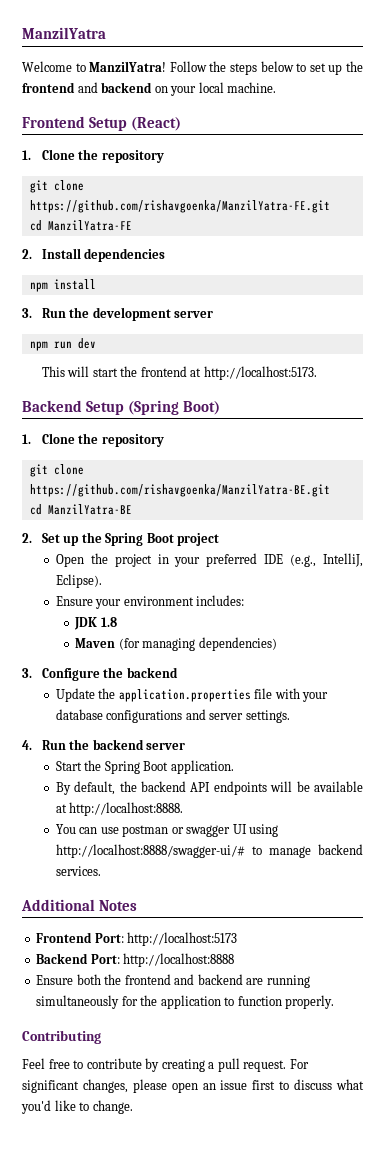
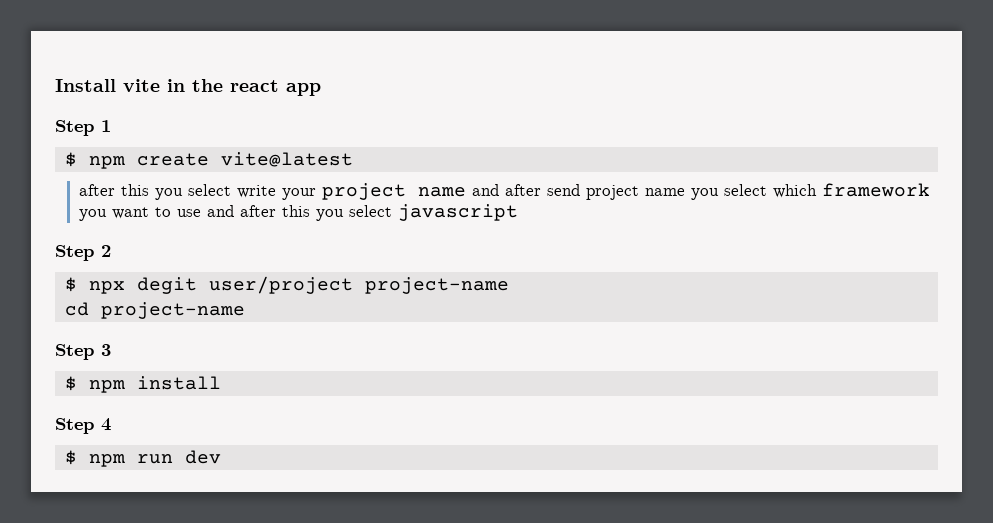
- ManzilYatra
- Welcome to ManzilYatra! Follow the steps below to set up the frontend and backend on your local machine.
- Frontend Setup (React)
- 1. Clone the repository
- git clone https://github.com/rishavgoenka/ManzilYatra-FE.git
- cd ManzilYatra-FE
- 2. Install dependencies
- npm install
- 3. Run the development server
- npm run dev
- This will start the frontend at http://localhost:5173.
- Backend Setup (Spring Boot)
- 1. Clone the repository
- git clone https://github.com/rishavgoenka/ManzilYatra-BE.git
- cd ManzilYatra-BE
- 2. Set up the Spring Boot project
- Open the project in your preferred IDE (e.g., IntelliJ, Eclipse).
- Ensure your environment includes:
- JDK 1.8
- Maven (for managing dependencies)
- 3. Configure the backend
- Update the application.properties file with your database configurations and server settings.
- 4. Run the backend server
- Start the Spring Boot application.
- By default, the backend API endpoints will be available at http://localhost:8888.
- You can use postman or swagger UI using http://localhost:8888/swagger-ui/# to manage backend services.
- Additional Notes
- Frontend Port: http://localhost:5173
- Backend Port: http://localhost:8888
- Ensure both the frontend and backend are running simultaneously for the application to function properly.
- Contributing
- Feel free to contribute by creating a pull request. For significant changes, please open an issue first to discuss what you'd like to change.
+ Install vite in the react app
+ Step 1
+ $ npm create vite@latest
+ after this you select write your project name and after send project name you select which framework you want to use and after this you select javascript
+ Step 2
+ $ npx degit user/project project-name
+ cd project-name
+ Step 3
+ $ npm install
+ Step 4
+ $ npm run dev

